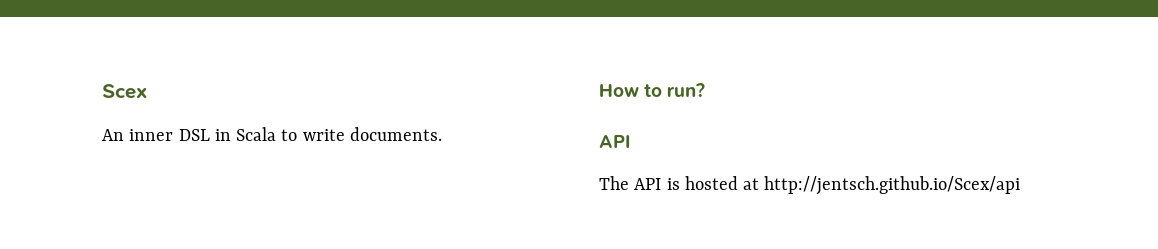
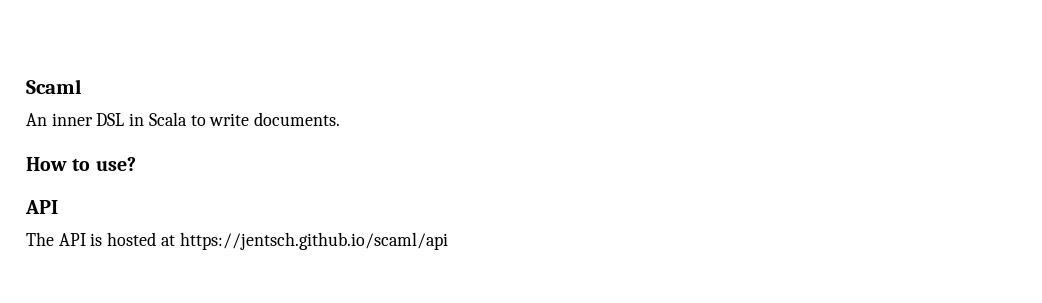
- Scex
+ Scaml
- How to run?
+ How to use?
- The API is hosted at http://jentsch.github.io/Scex/api
+ The API is hosted at https://jentsch.github.io/scaml/api

